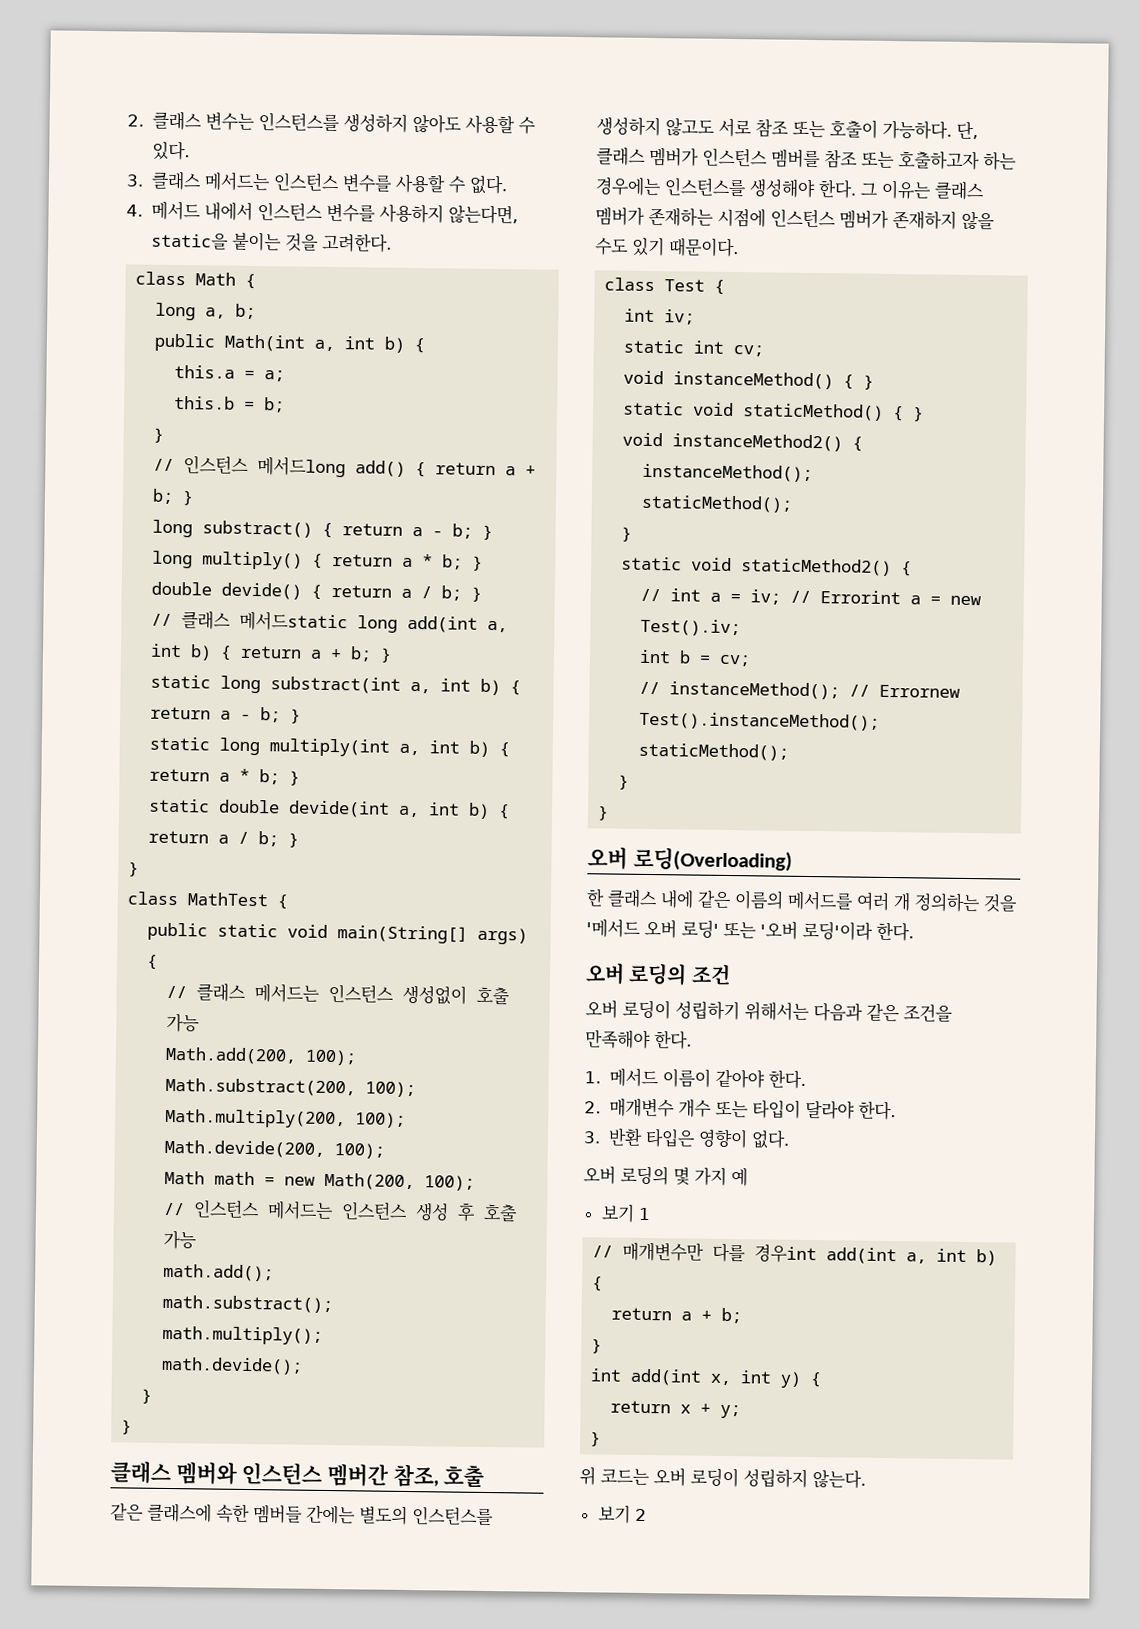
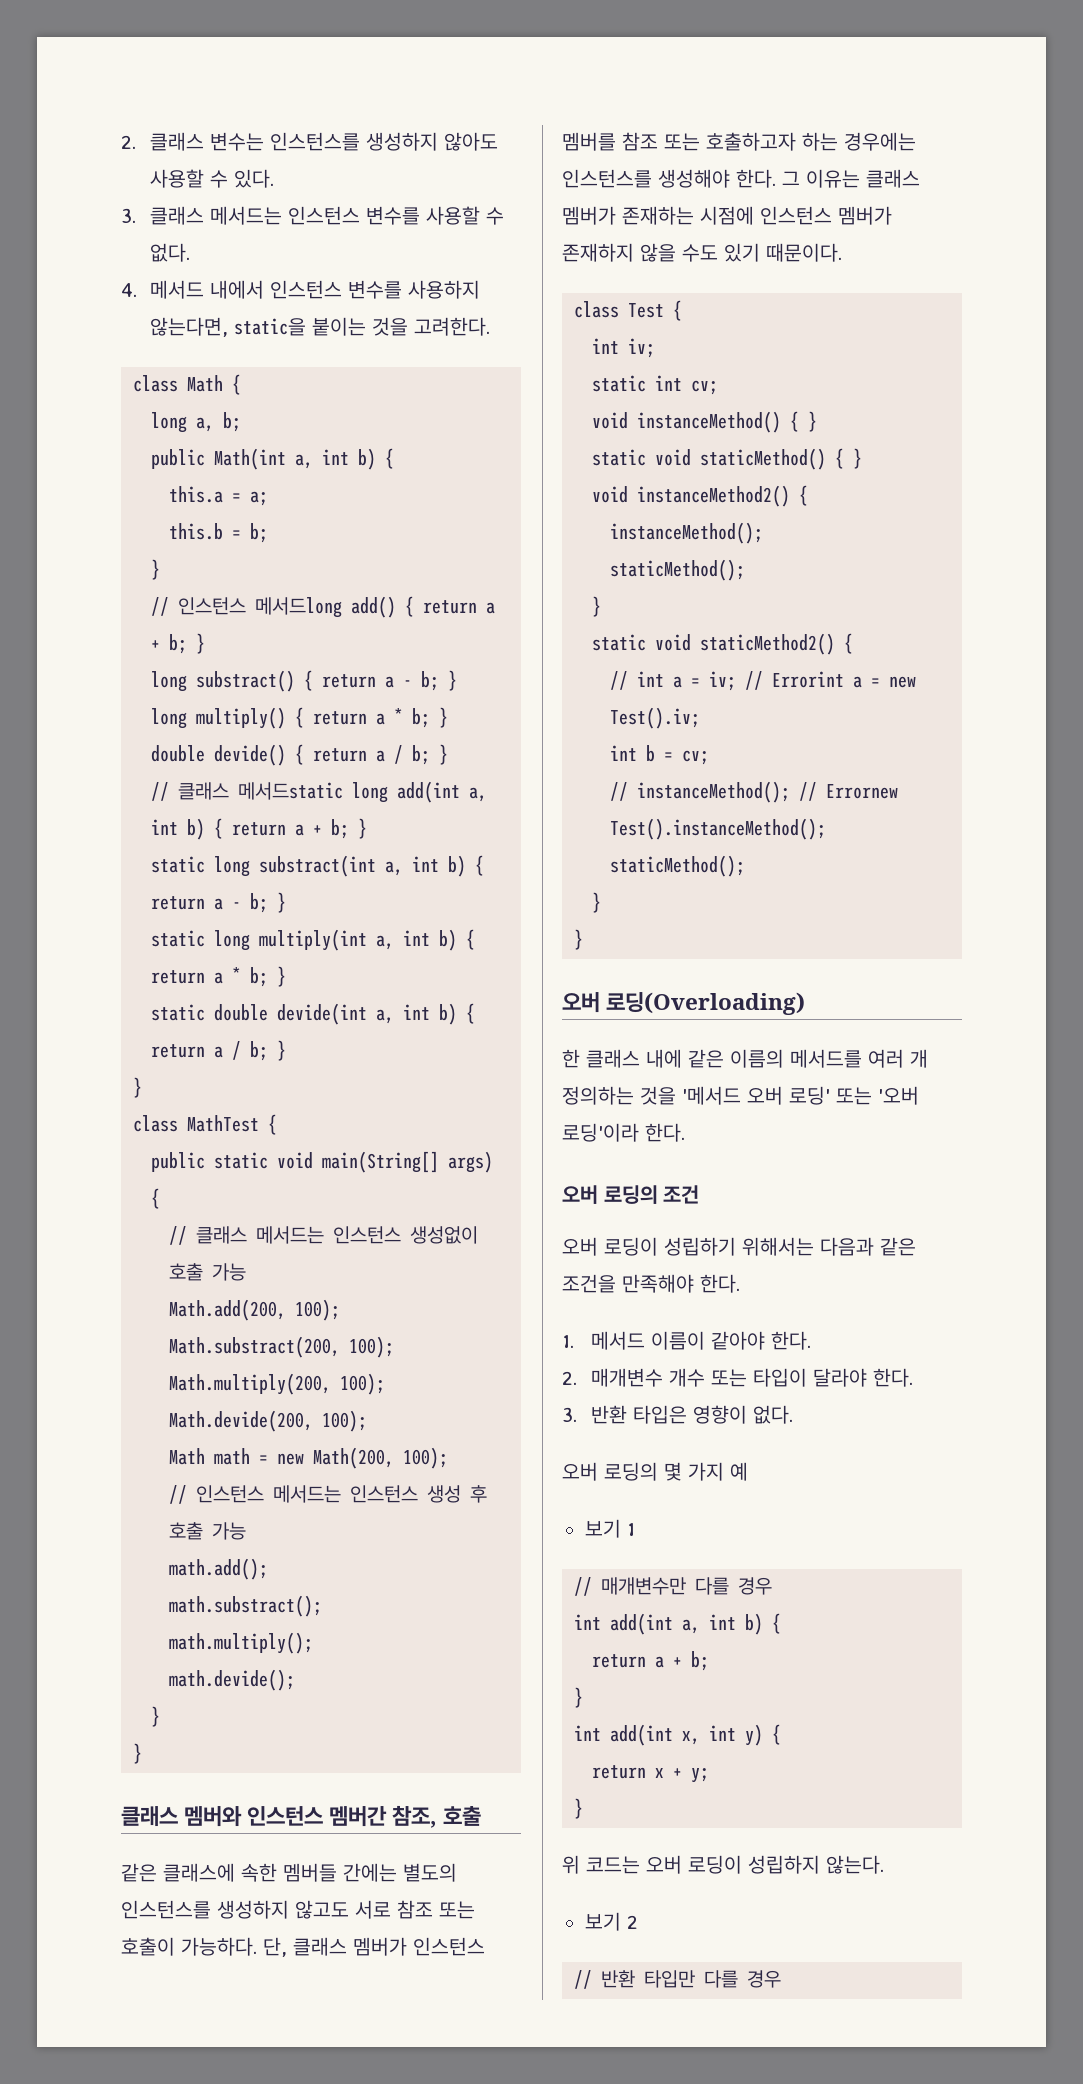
- // 매개변수만 다를 경우int add(int a, int b) {
+ // 매개변수만 다를 경우
+ int add(int a, int b) {
+ // 반환 타입만 다를 경우

